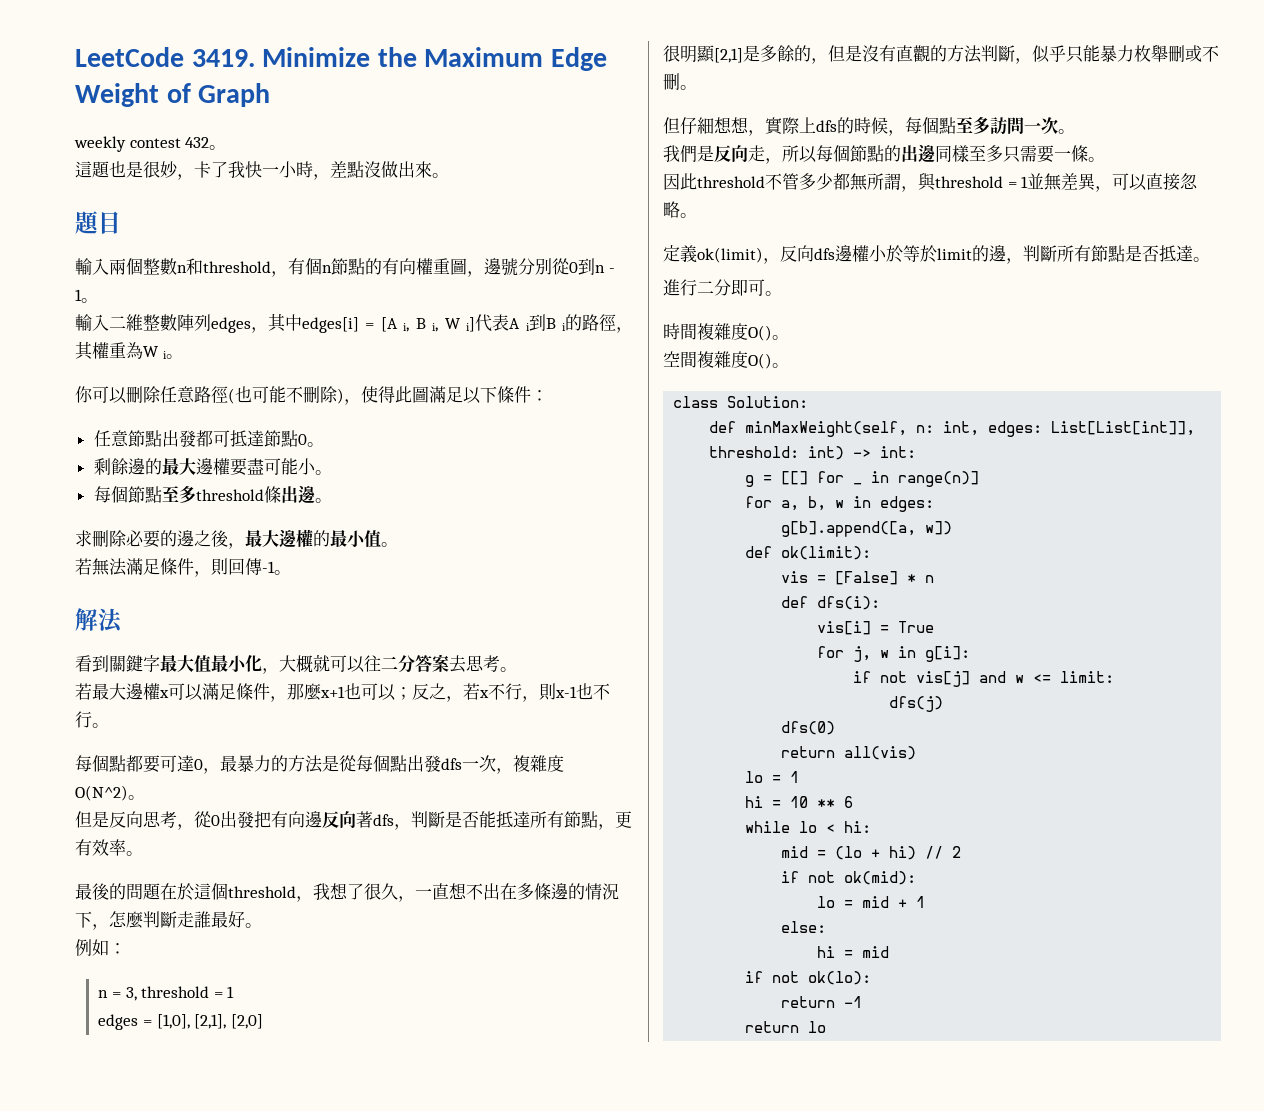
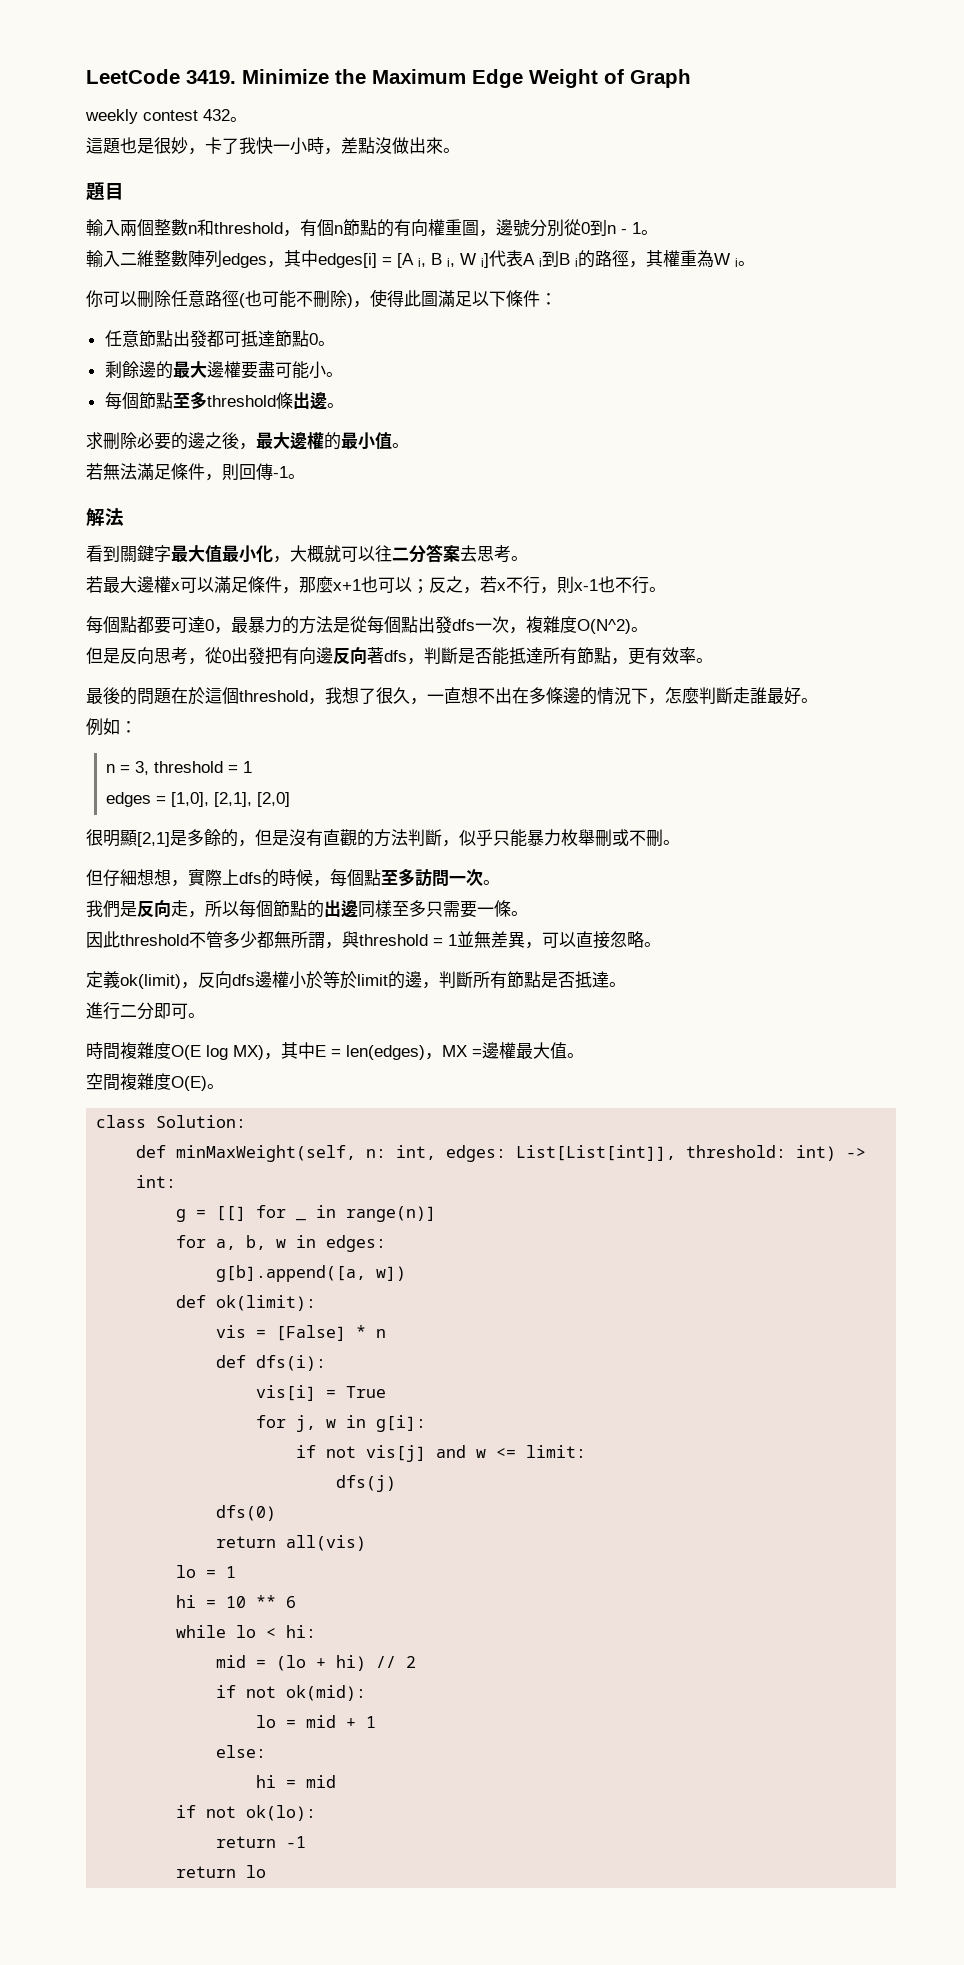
- 時間複雜度O()。
+ 時間複雜度O(E log MX)，其中E = len(edges)，MX =邊權最大值。
- 空間複雜度O()。
+ 空間複雜度O(E)。

